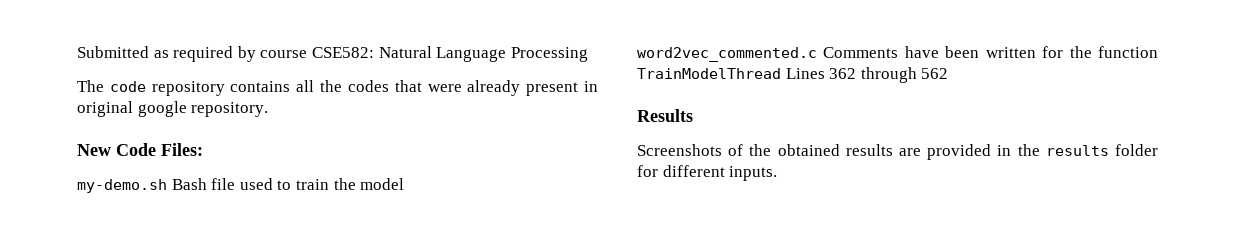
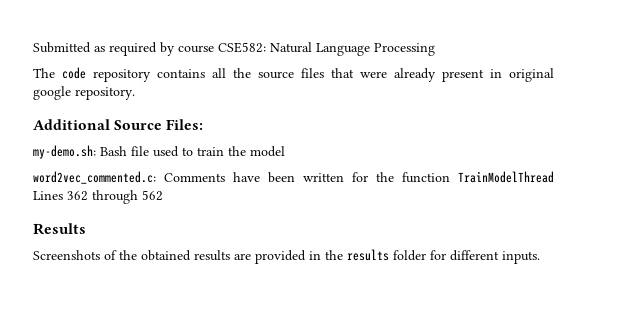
- The code repository contains all the codes that were already present in original google repository.
+ The code repository contains all the source files that were already present in original google repository.
- New Code Files:
+ Additional Source Files:
- my-demo.sh Bash file used to train the model
+ my-demo.sh: Bash file used to train the model
- word2vec_commented.c Comments have been written for the function TrainModelThread Lines 362 through 562
+ word2vec_commented.c: Comments have been written for the function TrainModelThread Lines 362 through 562

